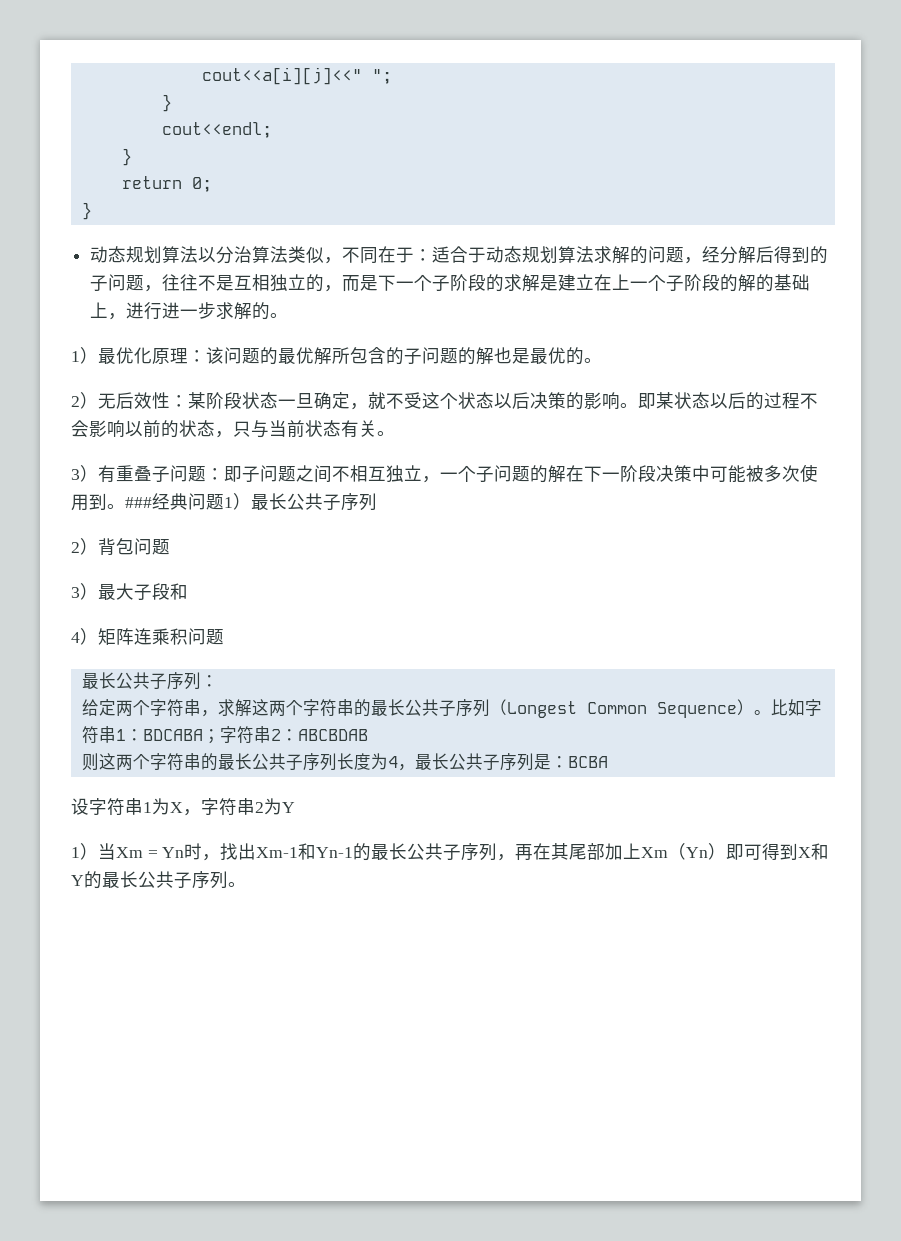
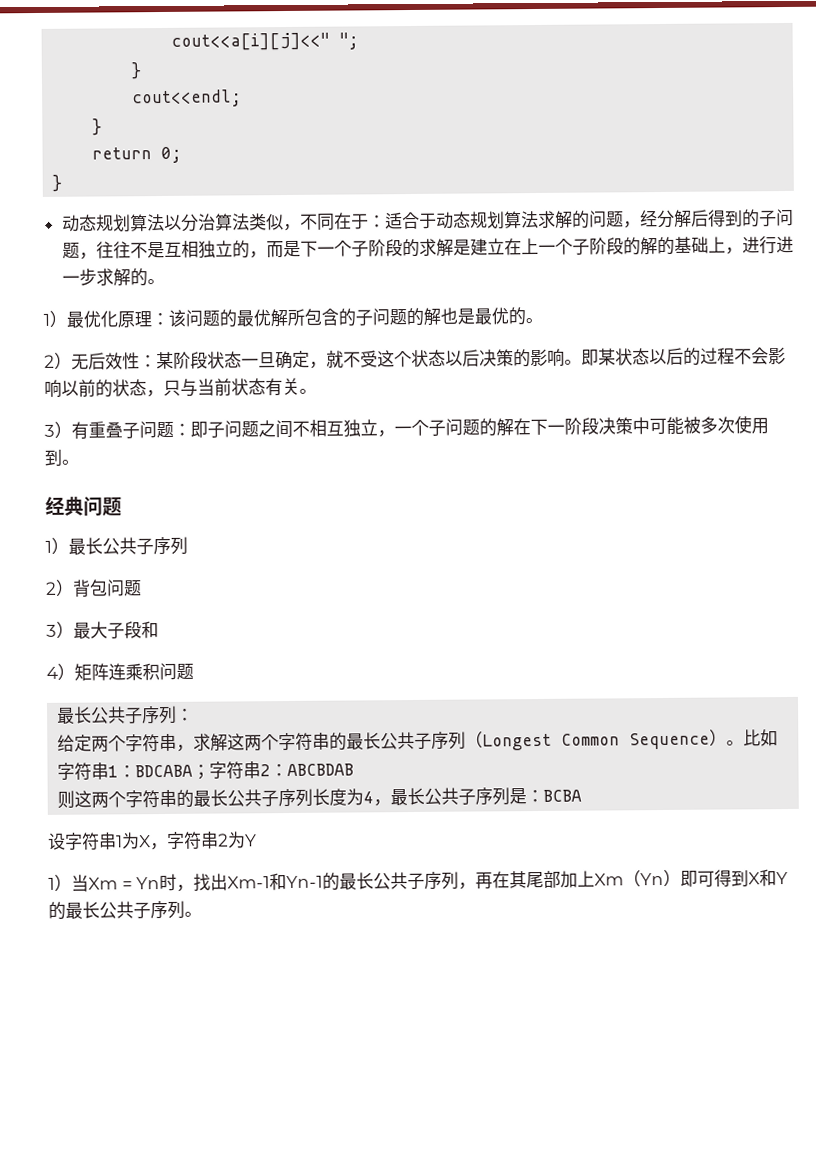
- 3）有重叠子问题：即子问题之间不相互独立，一个子问题的解在下一阶段决策中可能被多次使用到。###经典问题1）最长公共子序列
+ 3）有重叠子问题：即子问题之间不相互独立，一个子问题的解在下一阶段决策中可能被多次使用到。
+ 经典问题
+ 1）最长公共子序列

